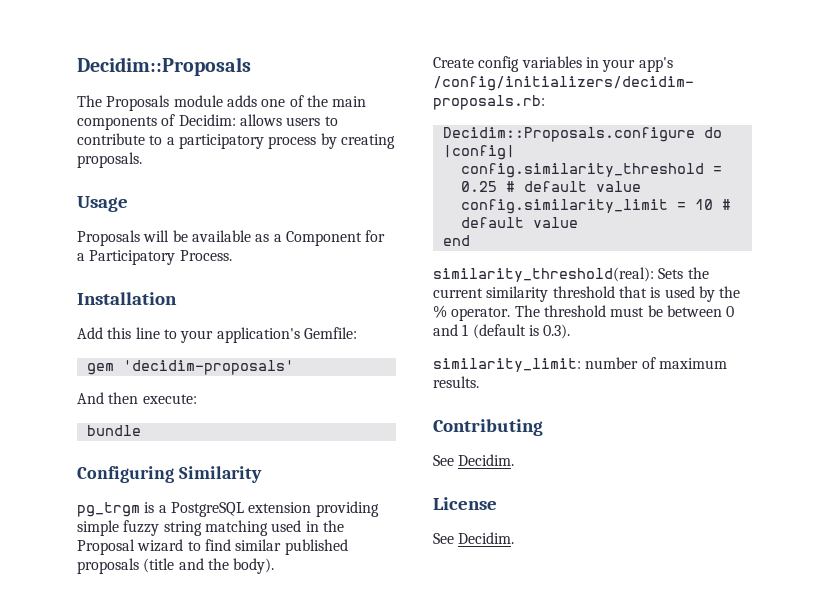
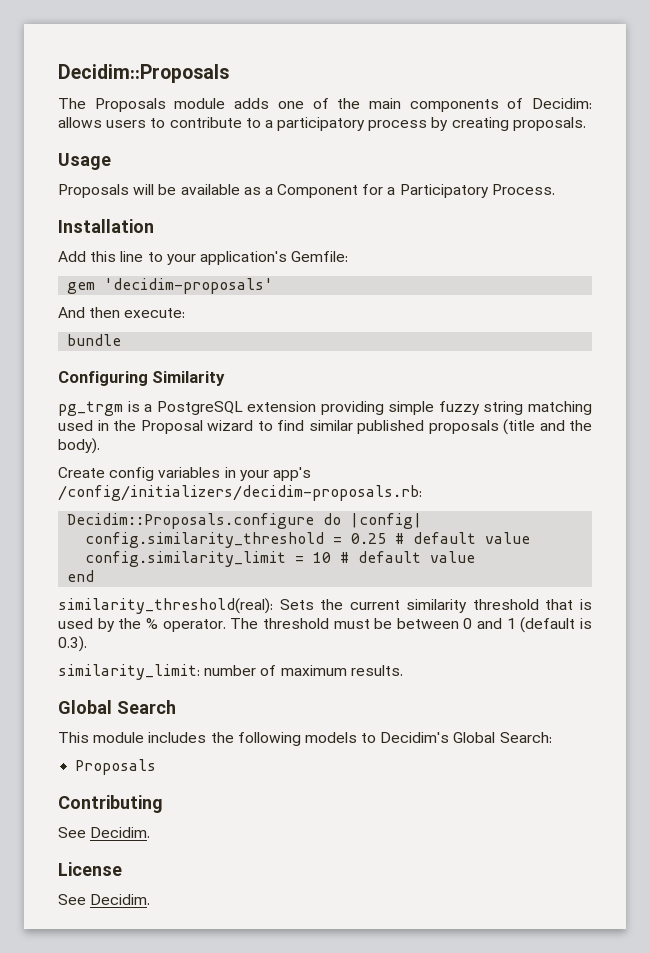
+ Global Search
+ This module includes the following models to Decidim's Global Search:
+ Proposals

